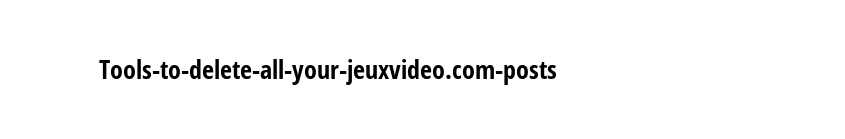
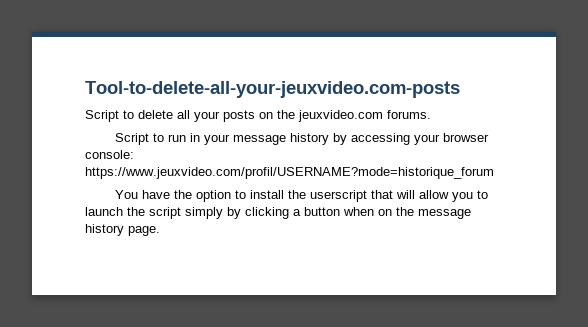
- Tools-to-delete-all-your-jeuxvideo.com-posts
+ Tool-to-delete-all-your-jeuxvideo.com-posts
+ Script to delete all your posts on the jeuxvideo.com forums.
+ Script to run in your message history by accessing your browser console: https://www.jeuxvideo.com/profil/USERNAME?mode=historique_forum
+ You have the option to install the userscript that will allow you to launch the script simply by clicking a button when on the message history page.

